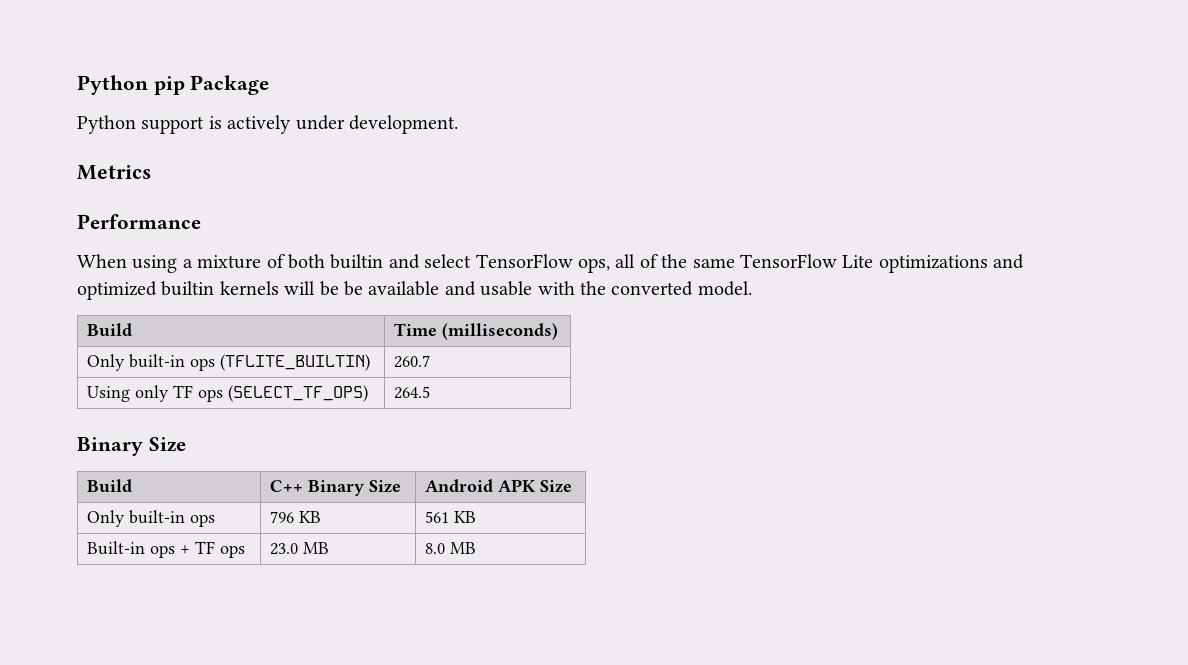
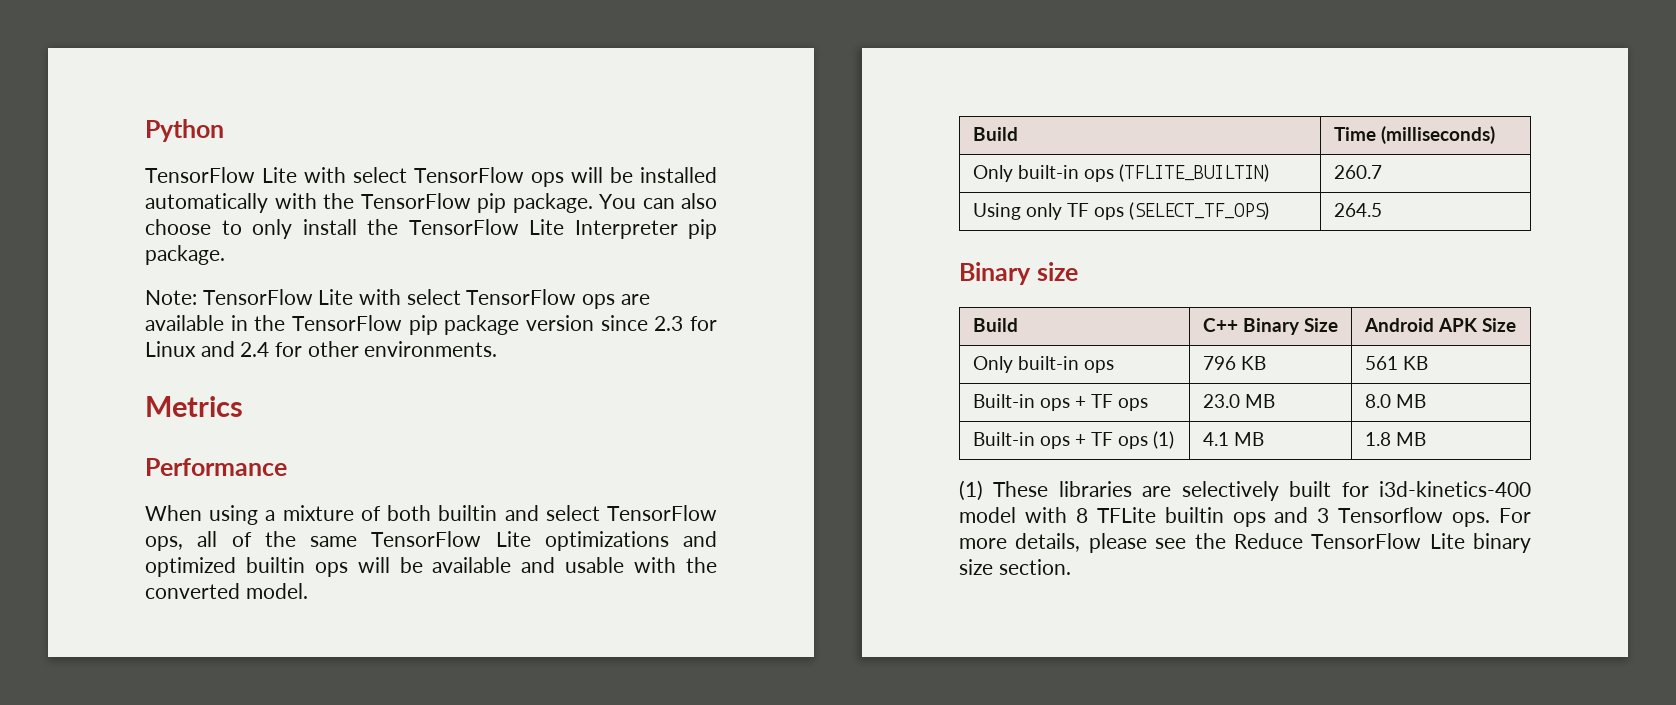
- Python pip Package
- Python support is actively under development.
+ Python
+ TensorFlow Lite with select TensorFlow ops will be installed automatically with the TensorFlow pip package. You can also choose to only install the TensorFlow Lite Interpreter pip package.
+ Note: TensorFlow Lite with select TensorFlow ops are available in the TensorFlow pip package version since 2.3 for Linux and 2.4 for other environments.
- When using a mixture of both builtin and select TensorFlow ops, all of the same TensorFlow Lite optimizations and optimized builtin kernels will be be available and usable with the converted model.
+ When using a mixture of both builtin and select TensorFlow ops, all of the same TensorFlow Lite optimizations and optimized builtin ops will be available and usable with the converted model.
  Using only TF ops (SELECT_TF_OPS) | 264.5
- Binary Size
+ Binary size
+ Built-in ops + TF ops (1) | 4.1 MB | 1.8 MB
+ (1) These libraries are selectively built for i3d-kinetics-400 model with 8 TFLite builtin ops and 3 Tensorflow ops. For more details, please see the Reduce TensorFlow Lite binary size section.

